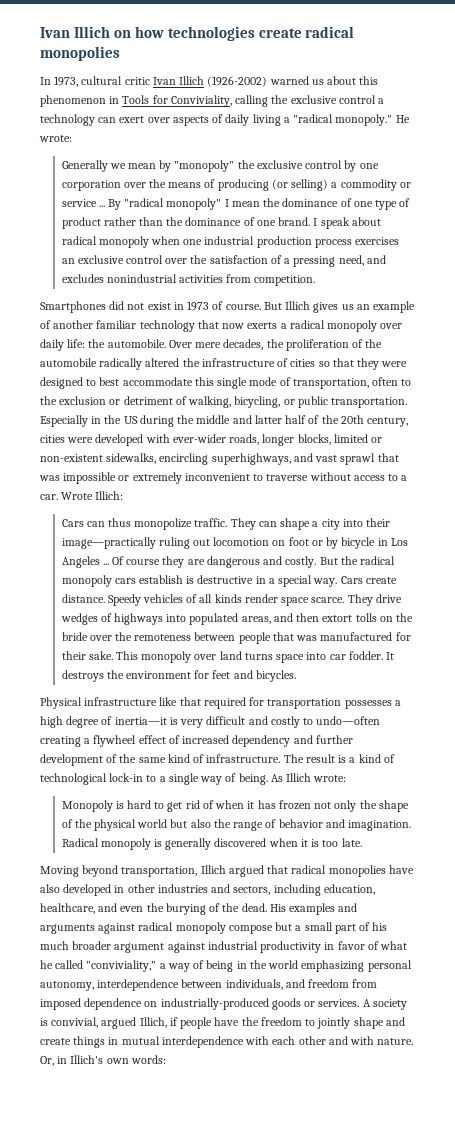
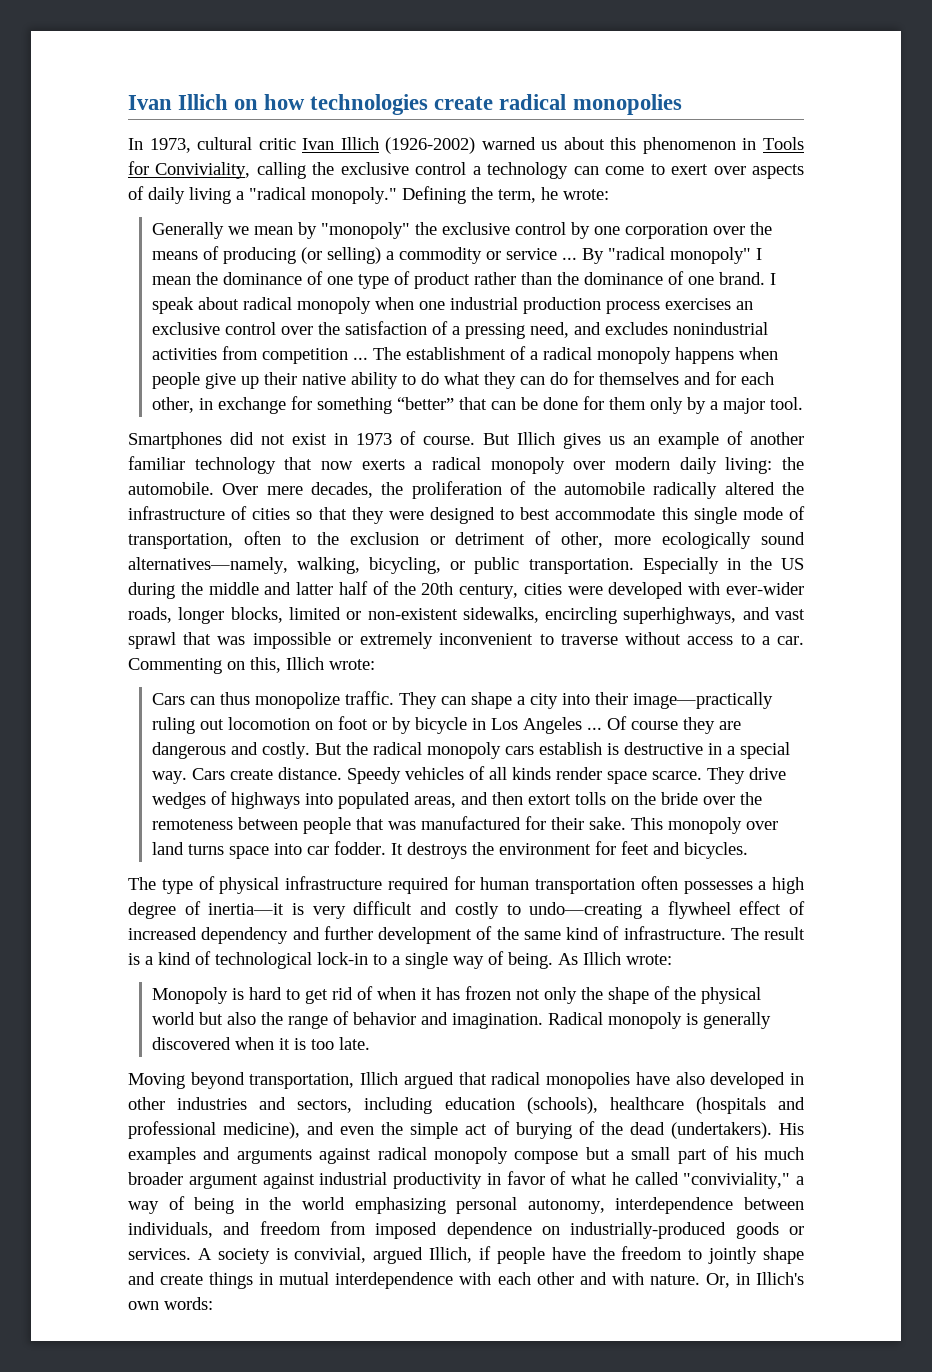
- In 1973, cultural critic Ivan Illich (1926-2002) warned us about this phenomenon in Tools for Conviviality, calling the exclusive control a technology can exert over aspects of daily living a "radical monopoly."
+ In 1973, cultural critic Ivan Illich (1926-2002) warned us about this phenomenon in Tools for Conviviality, calling the exclusive control a technology can come to exert over aspects of daily living a "radical monopoly."
- He wrote:
+ Defining the term, he wrote:
- I speak about radical monopoly when one industrial production process exercises an exclusive control over the satisfaction of a pressing need, and excludes nonindustrial activities from competition.
+ I speak about radical monopoly when one industrial production process exercises an exclusive control over the satisfaction of a pressing need, and excludes nonindustrial activities from competition ... The establishment of a radical monopoly happens when people give up their native ability to do what they can do for themselves and for each other, in exchange for something “better” that can be done for them only by a major tool.
- But Illich gives us an example of another familiar technology that now exerts a radical monopoly over daily life: the automobile.
+ But Illich gives us an example of another familiar technology that now exerts a radical monopoly over modern daily living: the automobile.
- Over mere decades, the proliferation of the automobile radically altered the infrastructure of cities so that they were designed to best accommodate this single mode of transportation, often to the exclusion or detriment of walking, bicycling, or public transportation.
+ Over mere decades, the proliferation of the automobile radically altered the infrastructure of cities so that they were designed to best accommodate this single mode of transportation, often to the exclusion or detriment of other, more ecologically sound alternatives—namely, walking, bicycling, or public transportation.
- Wrote Illich:
+ Commenting on this, Illich wrote:
- Physical infrastructure like that required for transportation possesses a high degree of inertia—it is very difficult and costly to undo—often creating a flywheel effect of increased dependency and further development of the same kind of infrastructure.
+ The type of physical infrastructure required for human transportation often possesses a high degree of inertia—it is very difficult and costly to undo—creating a flywheel effect of increased dependency and further development of the same kind of infrastructure.
- Moving beyond transportation, Illich argued that radical monopolies have also developed in other industries and sectors, including education, healthcare, and even the burying of the dead.
+ Moving beyond transportation, Illich argued that radical monopolies have also developed in other industries and sectors, including education (schools), healthcare (hospitals and professional medicine), and even the simple act of burying of the dead (undertakers).

